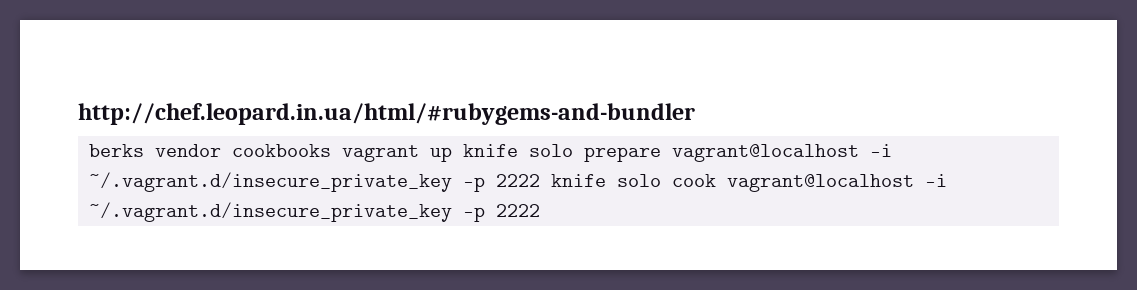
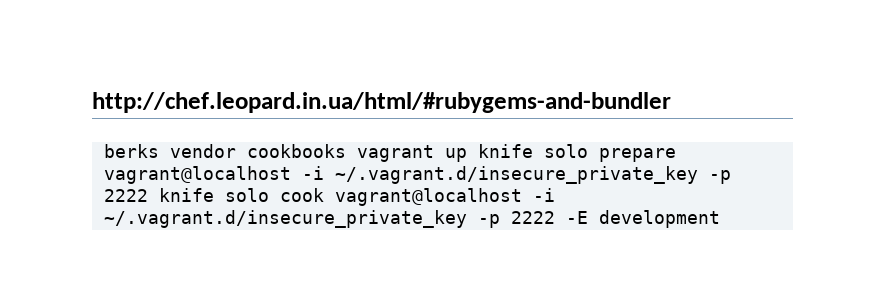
- berks vendor cookbooks vagrant up knife solo prepare vagrant@localhost -i ~/.vagrant.d/insecure_private_key -p 2222 knife solo cook vagrant@localhost -i ~/.vagrant.d/insecure_private_key -p 2222
+ berks vendor cookbooks vagrant up knife solo prepare vagrant@localhost -i ~/.vagrant.d/insecure_private_key -p 2222 knife solo cook vagrant@localhost -i ~/.vagrant.d/insecure_private_key -p 2222 -E development

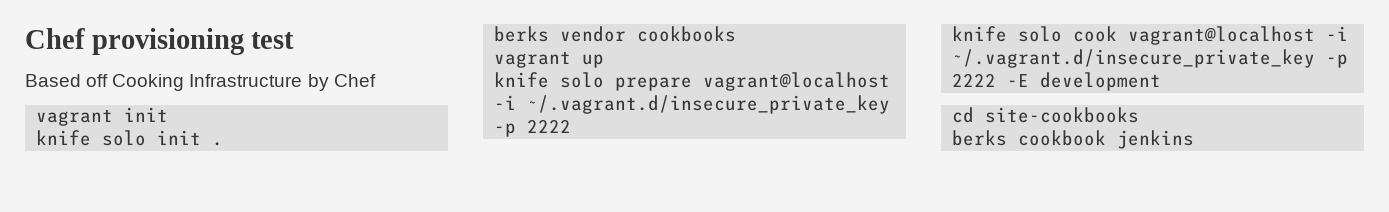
- http://chef.leopard.in.ua/html/#rubygems-and-bundler
+ Chef provisioning test
+ Based off Cooking Infrastructure by Chef
+ vagrant init
+ knife solo init .
- berks vendor cookbooks vagrant up knife solo prepare vagrant@localhost -i ~/.vagrant.d/insecure_private_key -p 2222 knife solo cook vagrant@localhost -i ~/.vagrant.d/insecure_private_key -p 2222 -E development
+ berks vendor cookbooks
+ vagrant up
+ knife solo prepare vagrant@localhost -i ~/.vagrant.d/insecure_private_key -p 2222
+ knife solo cook vagrant@localhost -i ~/.vagrant.d/insecure_private_key -p 2222 -E development
+ cd site-cookbooks
+ berks cookbook jenkins

